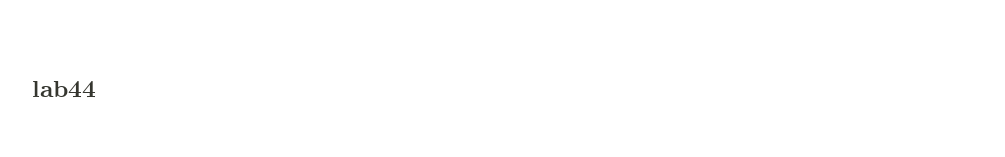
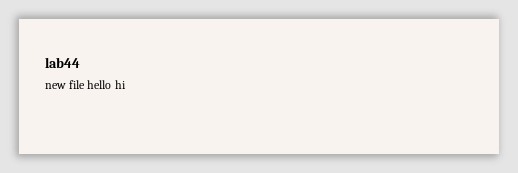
+ new file hello hi

